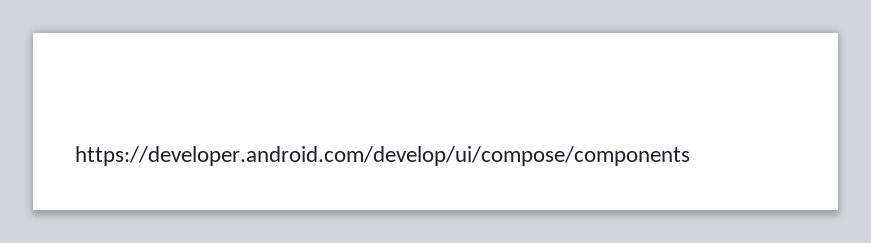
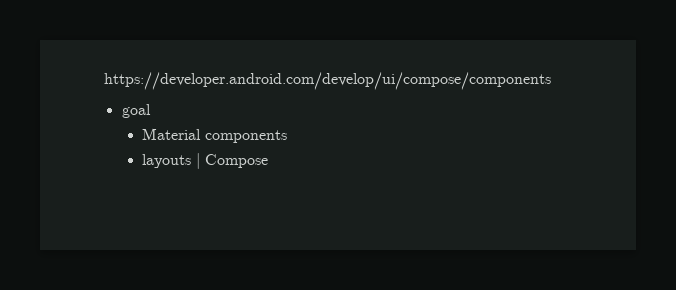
+ goal
+ Material components
+ layouts | Compose

